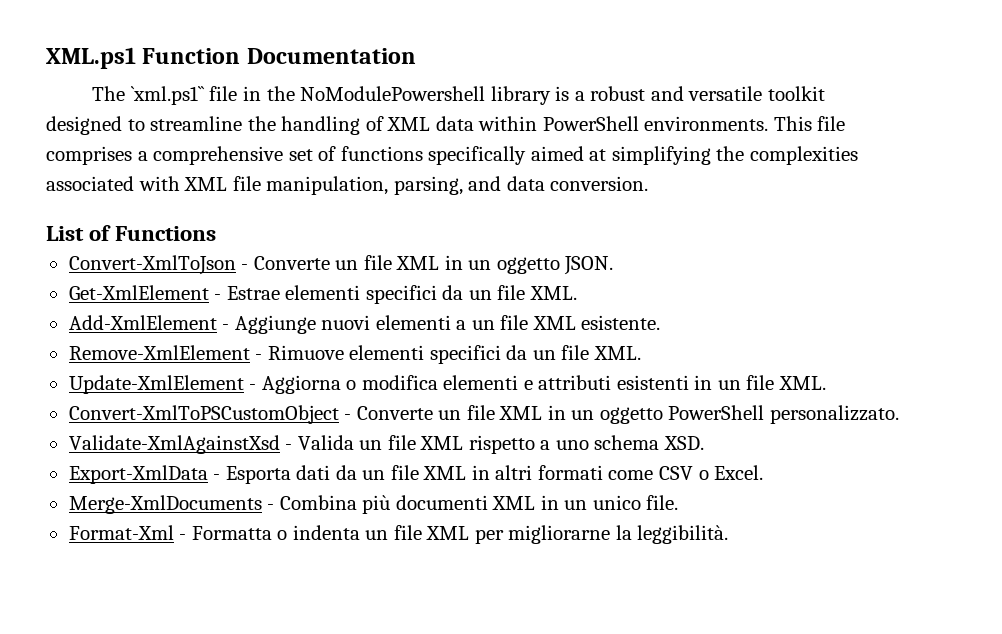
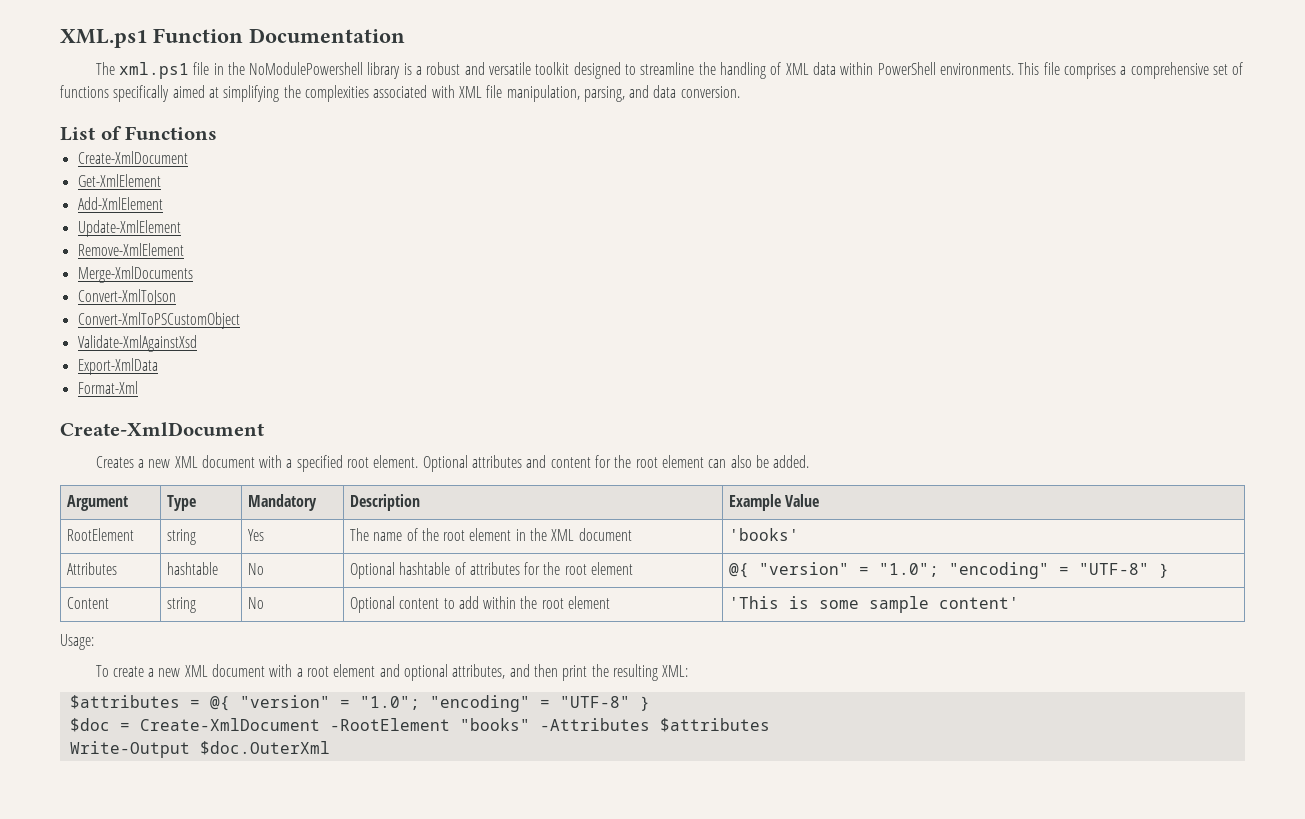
- The `xml.ps1`` file in the NoModulePowershell library is a robust and versatile toolkit designed to streamline the handling of XML data within PowerShell environments.
+ The xml.ps1 file in the NoModulePowershell library is a robust and versatile toolkit designed to streamline the handling of XML data within PowerShell environments.
  List of Functions
- Convert-XmlToJson - Converte un file XML in un oggetto JSON.
- Get-XmlElement - Estrae elementi specifici da un file XML.
- Add-XmlElement - Aggiunge nuovi elementi a un file XML esistente.
- Remove-XmlElement - Rimuove elementi specifici da un file XML.
- Update-XmlElement - Aggiorna o modifica elementi e attributi esistenti in un file XML.
- Convert-XmlToPSCustomObject - Converte un file XML in un oggetto PowerShell personalizzato.
- Validate-XmlAgainstXsd - Valida un file XML rispetto a uno schema XSD.
- Export-XmlData - Esporta dati da un file XML in altri formati come CSV o Excel.
- Merge-XmlDocuments - Combina più documenti XML in un unico file.
- Format-Xml - Formatta o indenta un file XML per migliorarne la leggibilità.
+ Create-XmlDocument
+ Get-XmlElement
+ Add-XmlElement
+ Update-XmlElement
+ Remove-XmlElement
+ Merge-XmlDocuments
+ Convert-XmlToJson
+ Convert-XmlToPSCustomObject
+ Validate-XmlAgainstXsd
+ Export-XmlData
+ Format-Xml
+ Create-XmlDocument
+ Creates a new XML document with a specified root element. Optional attributes and content for the root element can also be added.
+ Argument | Type | Mandatory | Description | Example Value
+ RootElement | string | Yes | The name of the root element in the XML document | 'books'
+ Attributes | hashtable | No | Optional hashtable of attributes for the root element | @{ "version" = "1.0"; "encoding" = "UTF-8" }
+ Content | string | No | Optional content to add within the root element | 'This is some sample content'
+ Usage:
+ To create a new XML document with a root element and optional attributes, and then print the resulting XML:
+ $attributes = @{ "version" = "1.0"; "encoding" = "UTF-8" }
+ $doc = Create-XmlDocument -RootElement "books" -Attributes $attributes
+ Write-Output $doc.OuterXml

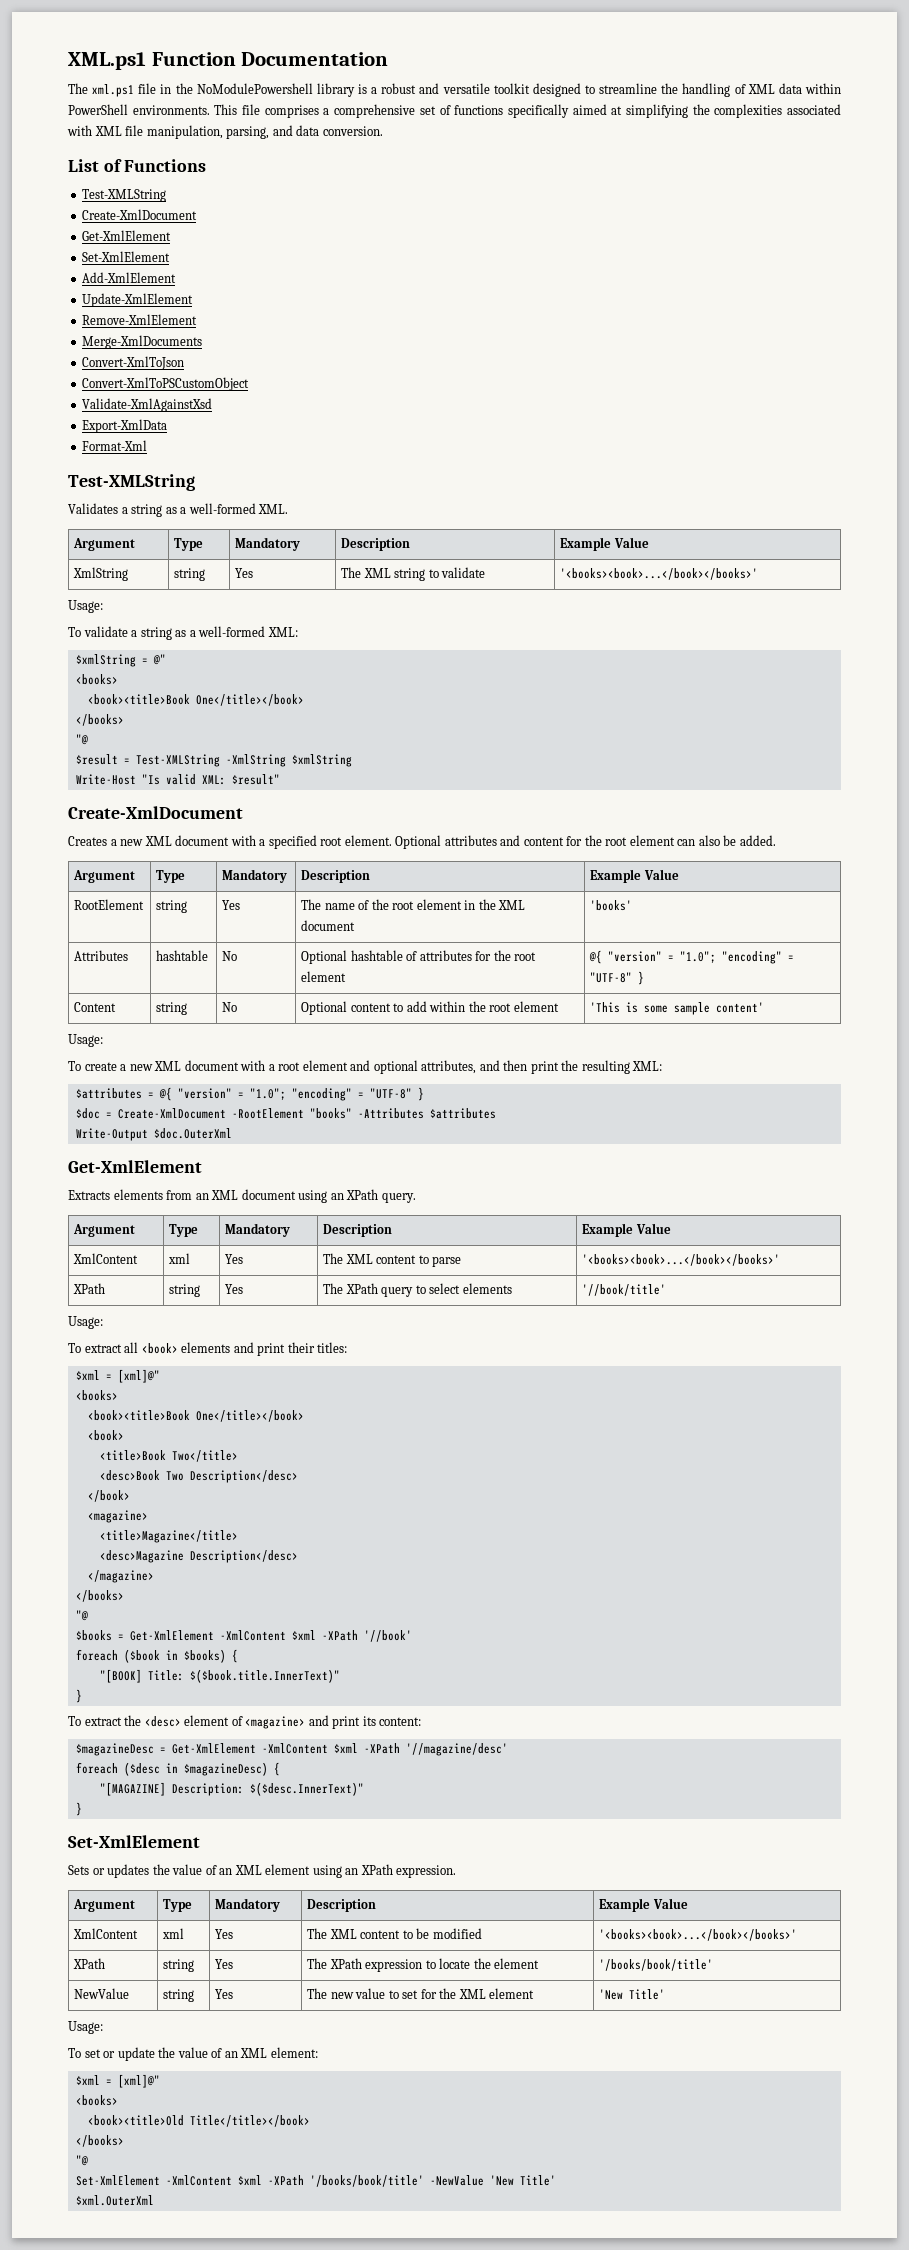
  List of Functions
+ Test-XMLString
  Create-XmlDocument
  Get-XmlElement
+ Set-XmlElement
  Format-Xml
+ Test-XMLString
+ Validates a string as a well-formed XML.
+ Argument | Type | Mandatory | Description | Example Value
+ XmlString | string | Yes | The XML string to validate | '<books><book>...</book></books>'
+ Usage:
+ To validate a string as a well-formed XML:
+ $xmlString = @"
+ <books>
+ <book><title>Book One</title></book>
+ </books>
+ "@
+ $result = Test-XMLString -XmlString $xmlString
+ Write-Host "Is valid XML: $result"
  Write-Output $doc.OuterXml
+ Get-XmlElement
+ Extracts elements from an XML document using an XPath query.
+ Argument | Type | Mandatory | Description | Example Value
+ XmlContent | xml | Yes | The XML content to parse | '<books><book>...</book></books>'
+ XPath | string | Yes | The XPath query to select elements | '//book/title'
+ Usage:
+ To extract all <book> elements and print their titles:
+ $xml = [xml]@"
+ <books>
+ <book><title>Book One</title></book>
+ <book>
+ <title>Book Two</title>
+ <desc>Book Two Description</desc>
+ </book>
+ <magazine>
+ <title>Magazine</title>
+ <desc>Magazine Description</desc>
+ </magazine>
+ </books>
+ "@
+ $books = Get-XmlElement -XmlContent $xml -XPath '//book'
+ foreach ($book in $books) {
+ "[BOOK] Title: $($book.title.InnerText)"
+ }
+ To extract the <desc> element of <magazine> and print its content:
+ $magazineDesc = Get-XmlElement -XmlContent $xml -XPath '//magazine/desc'
+ foreach ($desc in $magazineDesc) {
+ "[MAGAZINE] Description: $($desc.InnerText)"
+ }
+ Set-XmlElement
+ Sets or updates the value of an XML element using an XPath expression.
+ Argument | Type | Mandatory | Description | Example Value
+ XmlContent | xml | Yes | The XML content to be modified | '<books><book>...</book></books>'
+ XPath | string | Yes | The XPath expression to locate the element | '/books/book/title'
+ NewValue | string | Yes | The new value to set for the XML element | 'New Title'
+ Usage:
+ To set or update the value of an XML element:
+ $xml = [xml]@"
+ <books>
+ <book><title>Old Title</title></book>
+ </books>
+ "@
+ Set-XmlElement -XmlContent $xml -XPath '/books/book/title' -NewValue 'New Title'
+ $xml.OuterXml

